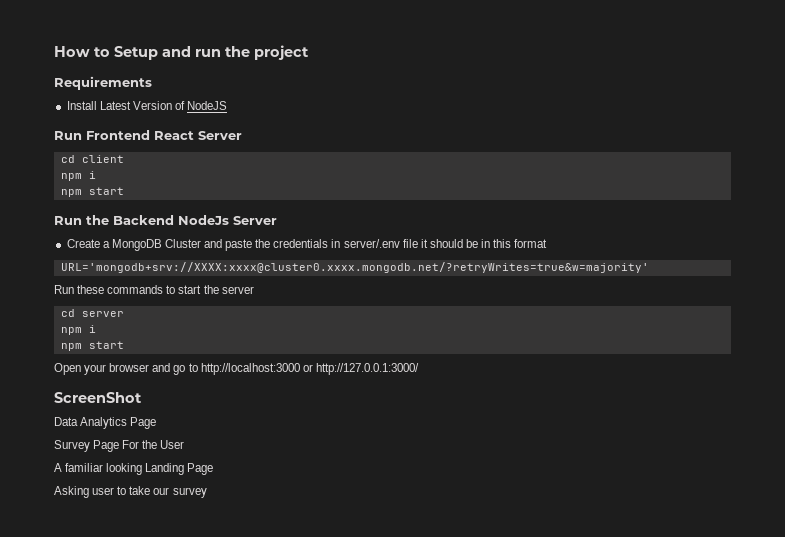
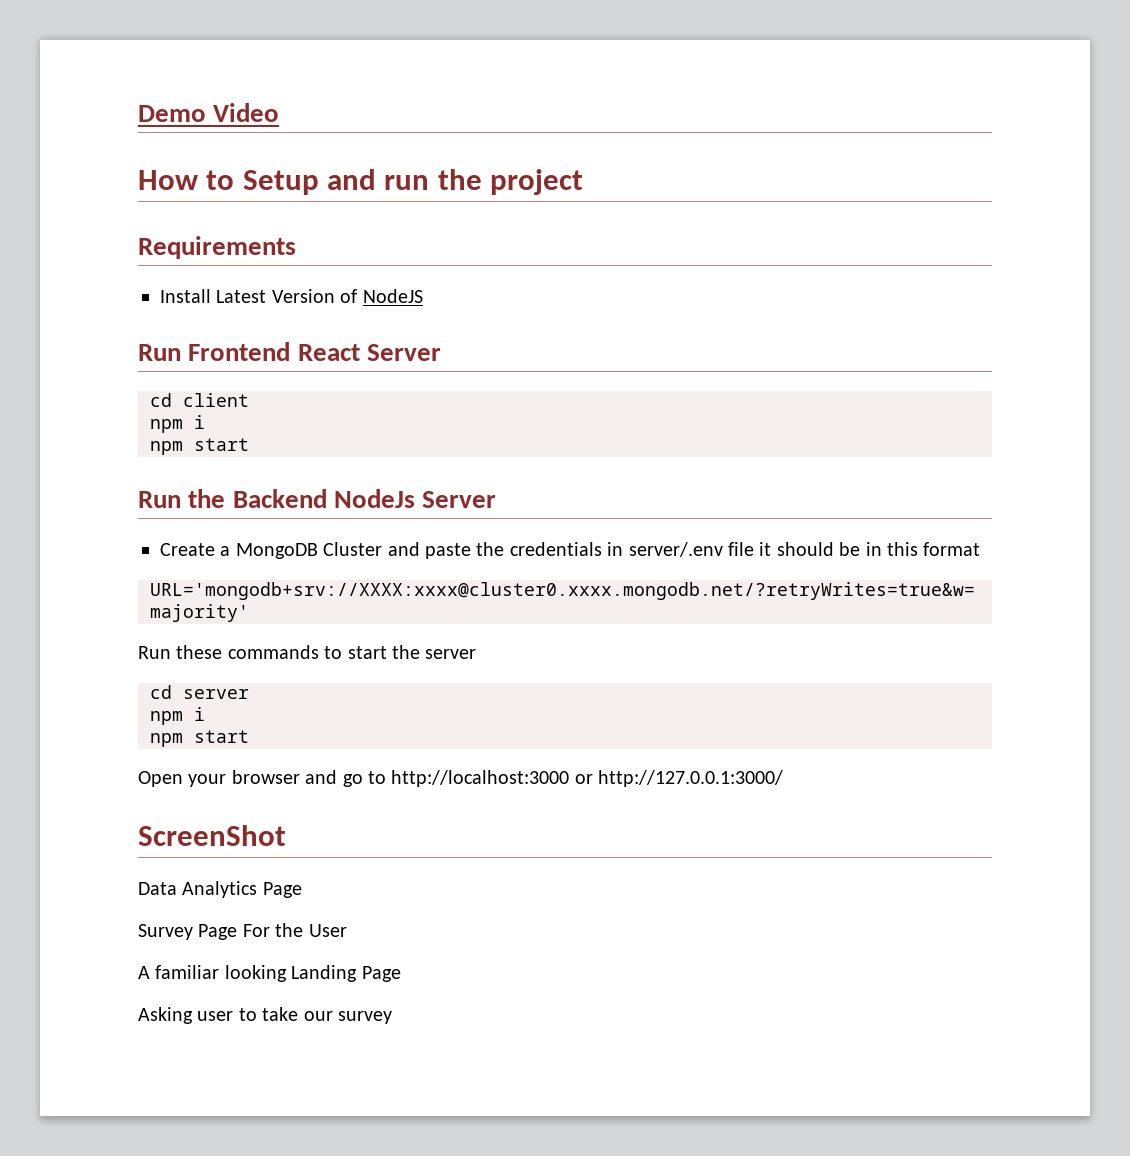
+ Demo Video

